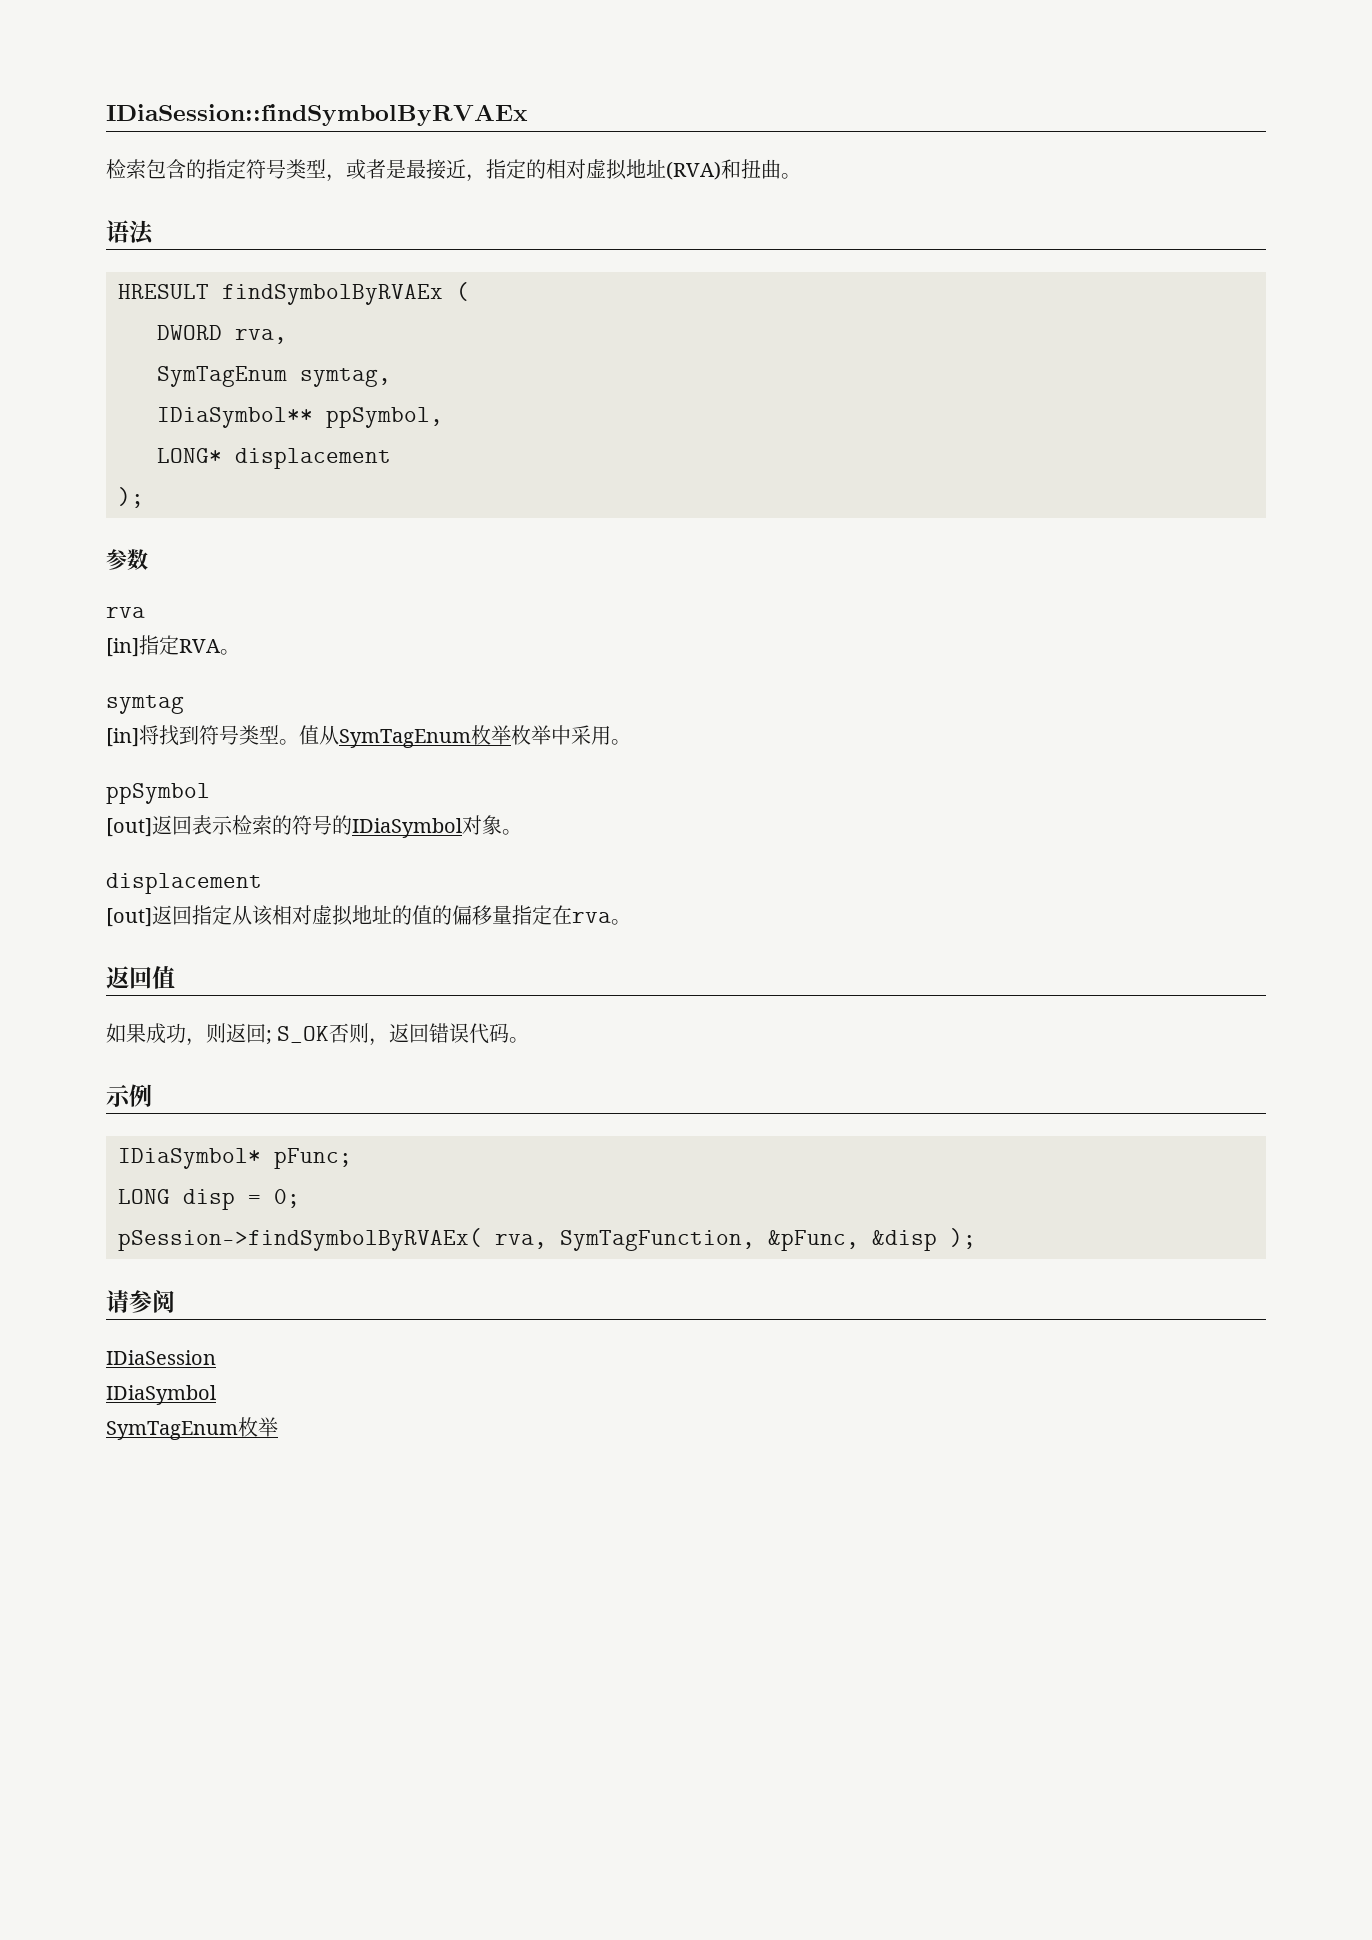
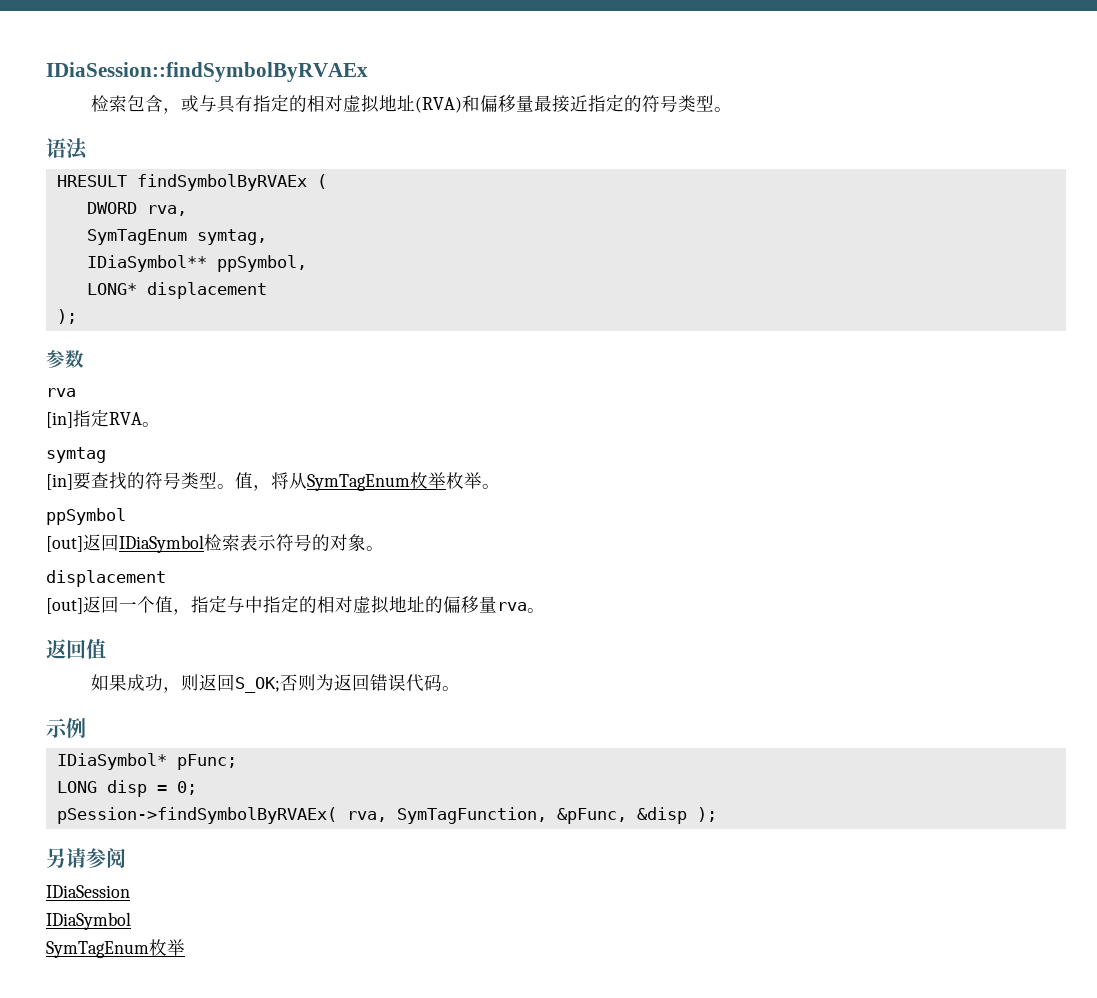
- 检索包含的指定符号类型，或者是最接近，指定的相对虚拟地址(RVA)和扭曲。
+ 检索包含，或与具有指定的相对虚拟地址(RVA)和偏移量最接近指定的符号类型。
- [in]将找到符号类型。
+ [in]要查找的符号类型。
- 值从SymTagEnum枚举枚举中采用。
+ 值，将从SymTagEnum枚举枚举。
- [out]返回表示检索的符号的IDiaSymbol对象。
+ [out]返回IDiaSymbol检索表示符号的对象。
- [out]返回指定从该相对虚拟地址的值的偏移量指定在rva。
+ [out]返回一个值，指定与中指定的相对虚拟地址的偏移量rva。
- 如果成功，则返回; S_OK否则，返回错误代码。
+ 如果成功，则返回S_OK;否则为返回错误代码。
- 请参阅
+ 另请参阅

